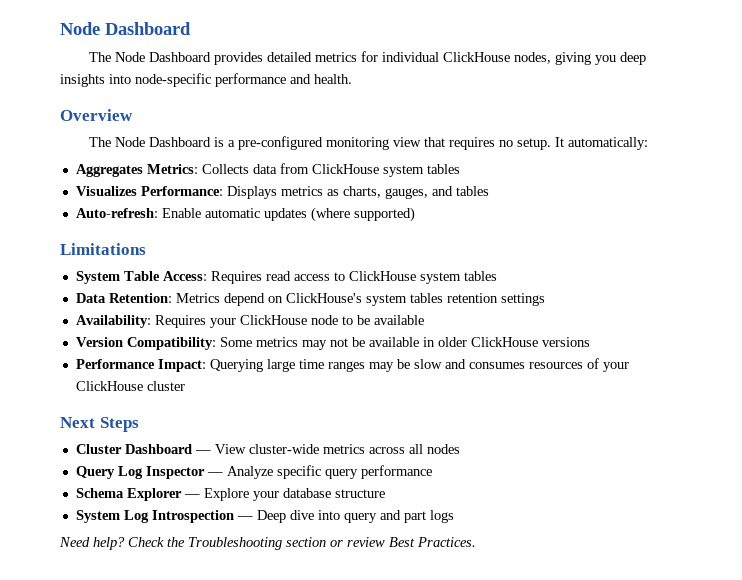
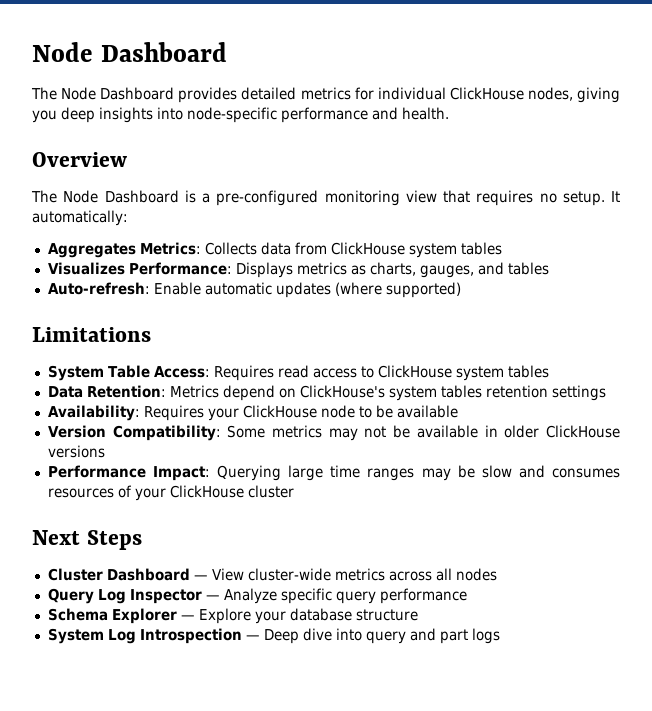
- Need help? Check the Troubleshooting section or review Best Practices.

